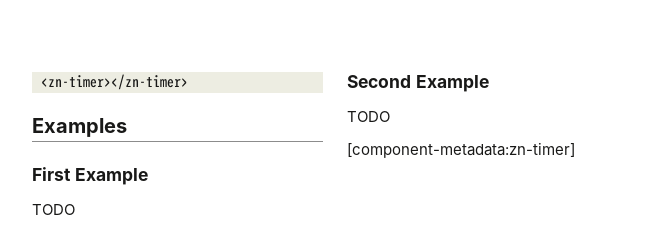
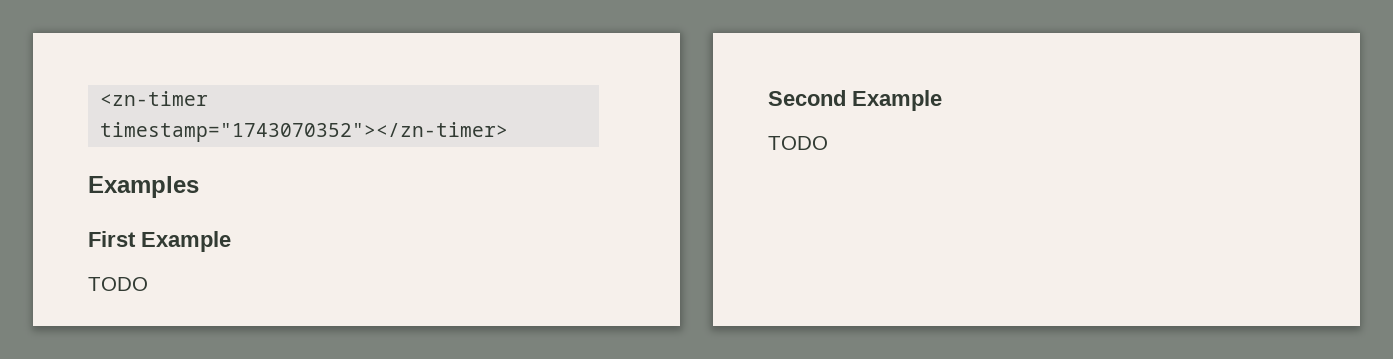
- <zn-timer></zn-timer>
+ <zn-timer timestamp="1743070352"></zn-timer>
- [component-metadata:zn-timer]

